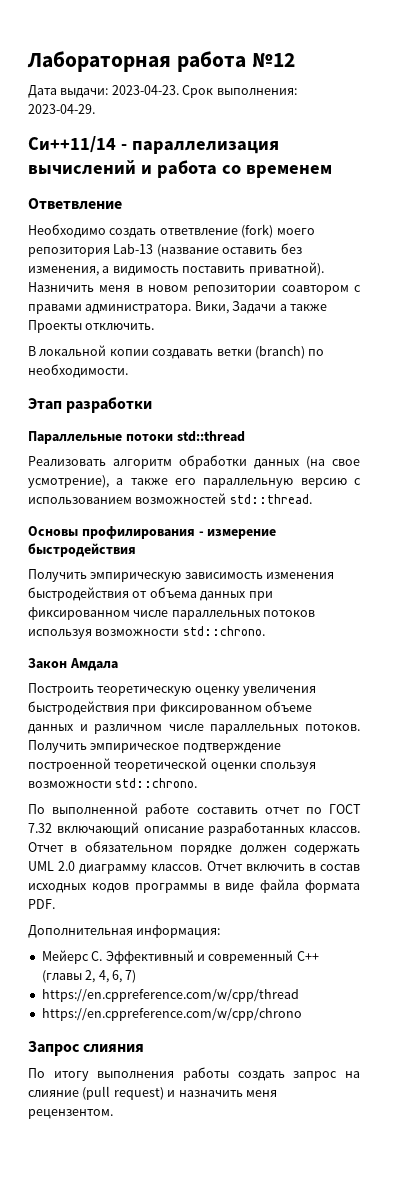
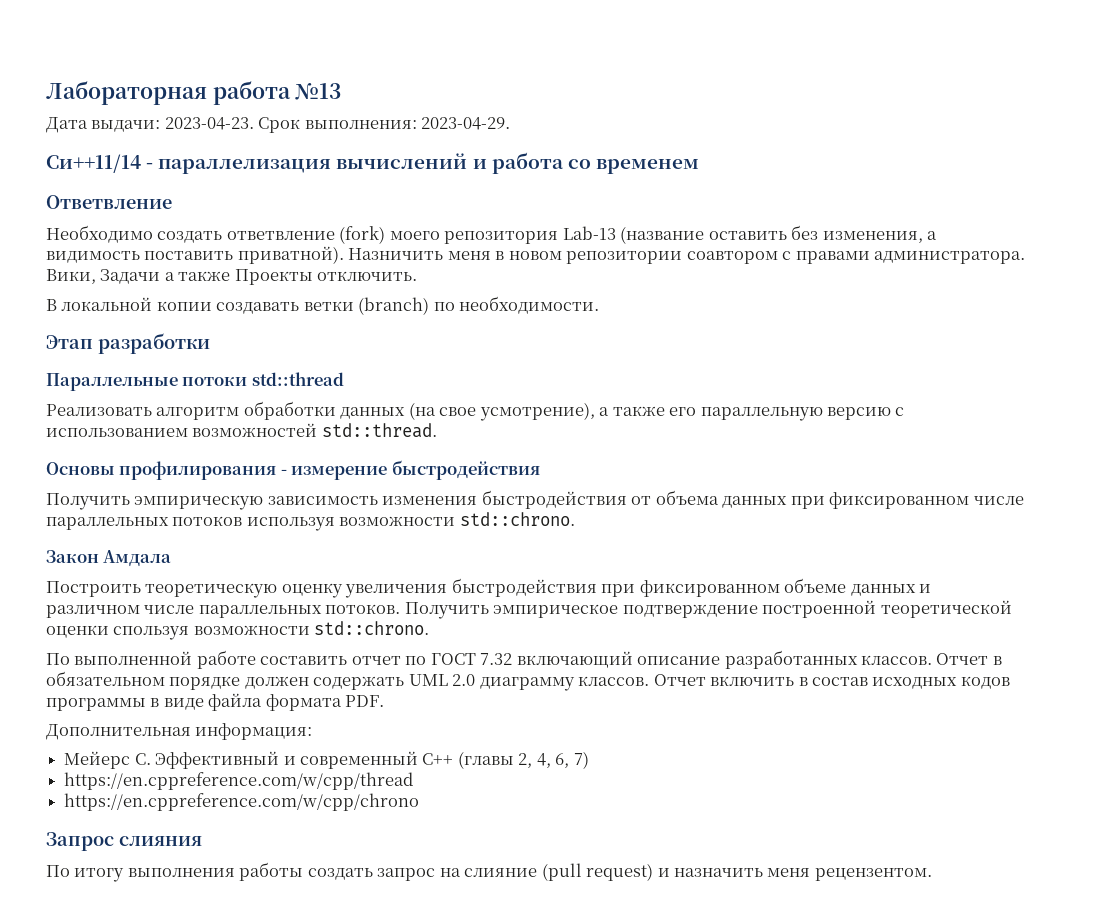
- Лабораторная работа №12
+ Лабораторная работа №13

